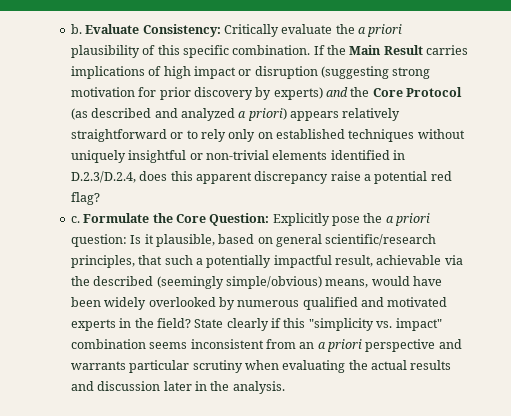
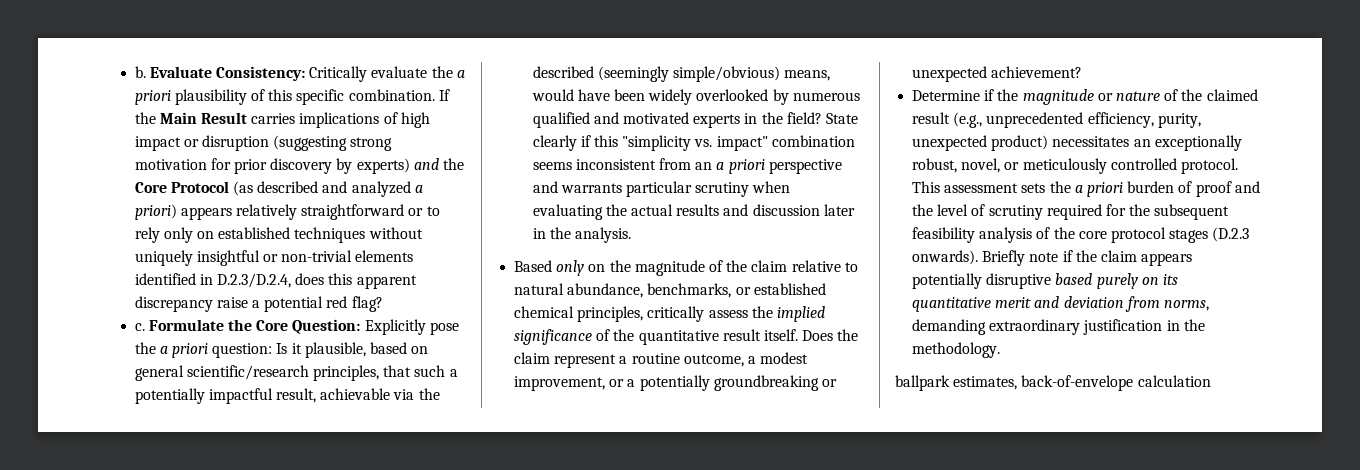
+ Based only on the magnitude of the claim relative to natural abundance, benchmarks, or established chemical principles, critically assess the implied significance of the quantitative result itself. Does the claim represent a routine outcome, a modest improvement, or a potentially groundbreaking or unexpected achievement?
+ Determine if the magnitude or nature of the claimed result (e.g., unprecedented efficiency, purity, unexpected product) necessitates an exceptionally robust, novel, or meticulously controlled protocol. This assessment sets the a priori burden of proof and the level of scrutiny required for the subsequent feasibility analysis of the core protocol stages (D.2.3 onwards). Briefly note if the claim appears potentially disruptive based purely on its quantitative merit and deviation from norms, demanding extraordinary justification in the methodology.
+ ballpark estimates, back-of-envelope calculation

